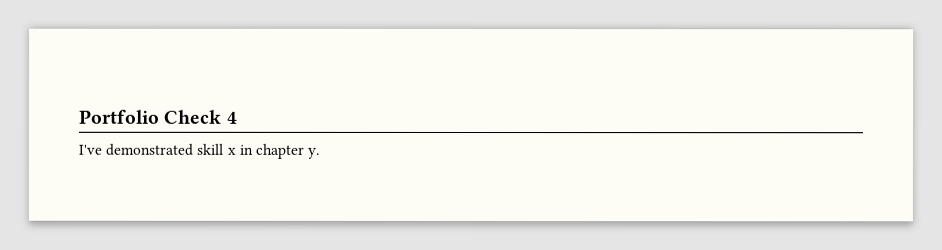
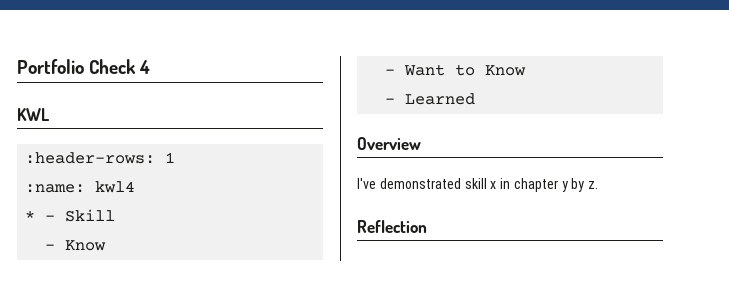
+ KWL
+ :header-rows: 1
+ :name: kwl4
+ * - Skill
+ - Know
+ - Want to Know
+ - Learned
+ Overview
- I've demonstrated skill x in chapter y.
+ I've demonstrated skill x in chapter y by z.
+ Reflection

